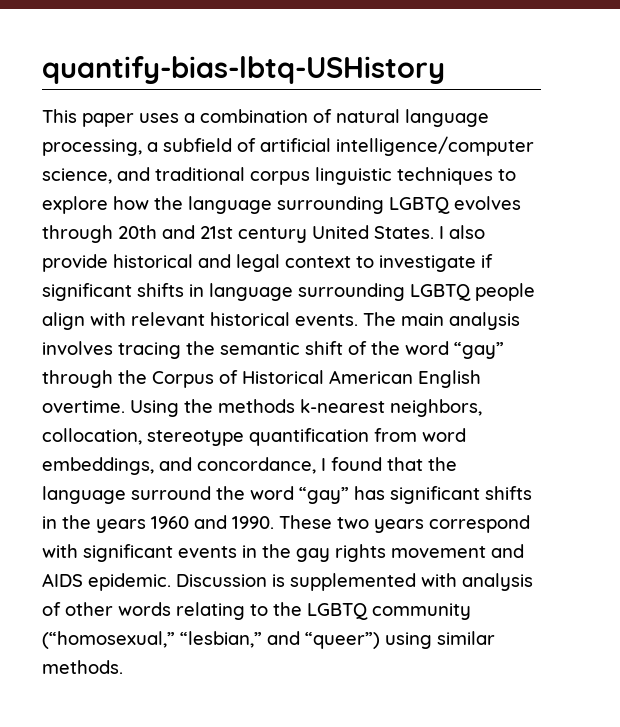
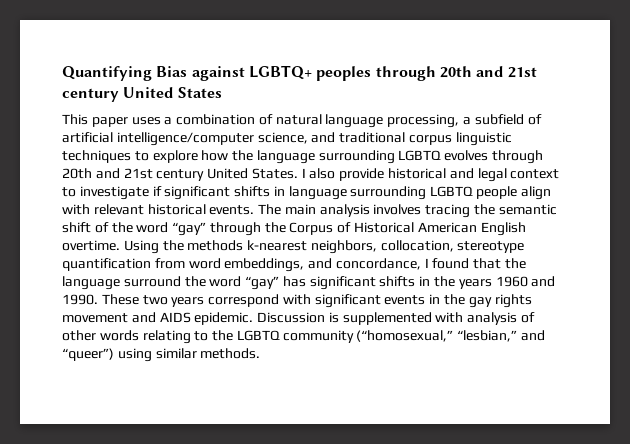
- quantify-bias-lbtq-USHistory
+ Quantifying Bias against LGBTQ+ peoples through 20th and 21st century United States

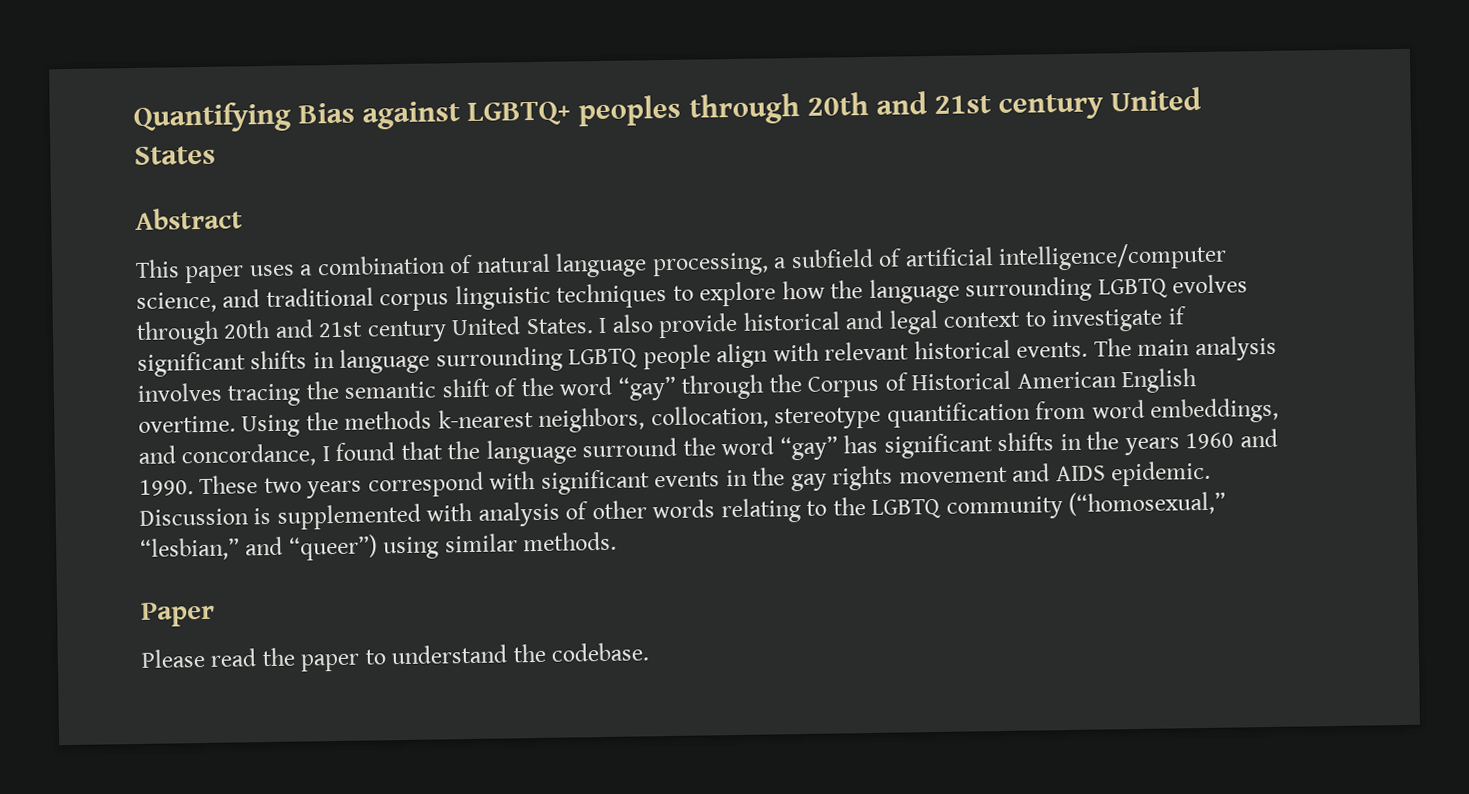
+ Abstract
+ Paper
+ Please read the paper to understand the codebase.

